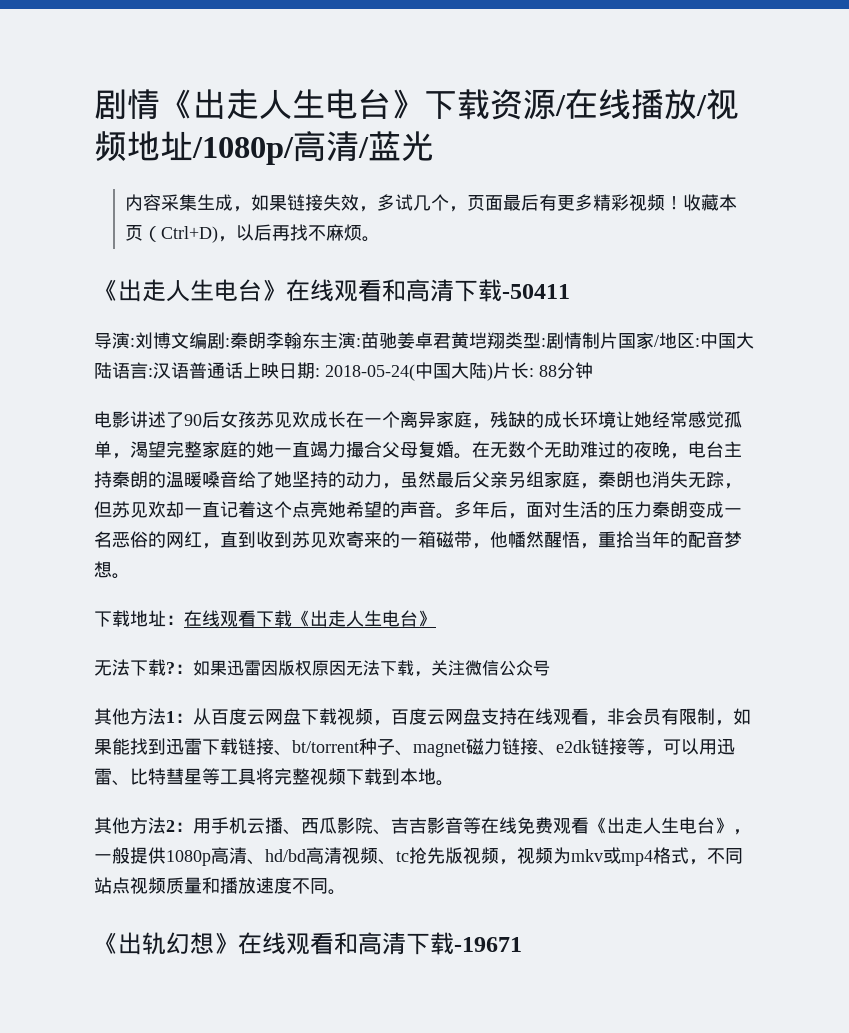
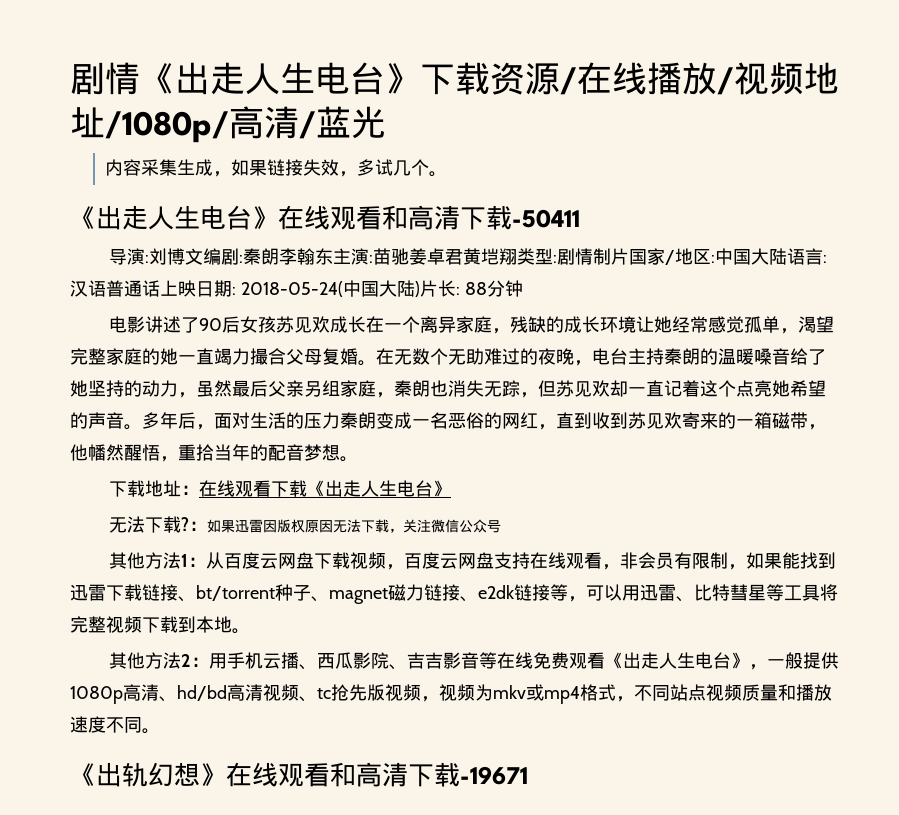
- 内容采集生成，如果链接失效，多试几个，页面最后有更多精彩视频！收藏本页（Ctrl+D)，以后再找不麻烦。
+ 内容采集生成，如果链接失效，多试几个。

